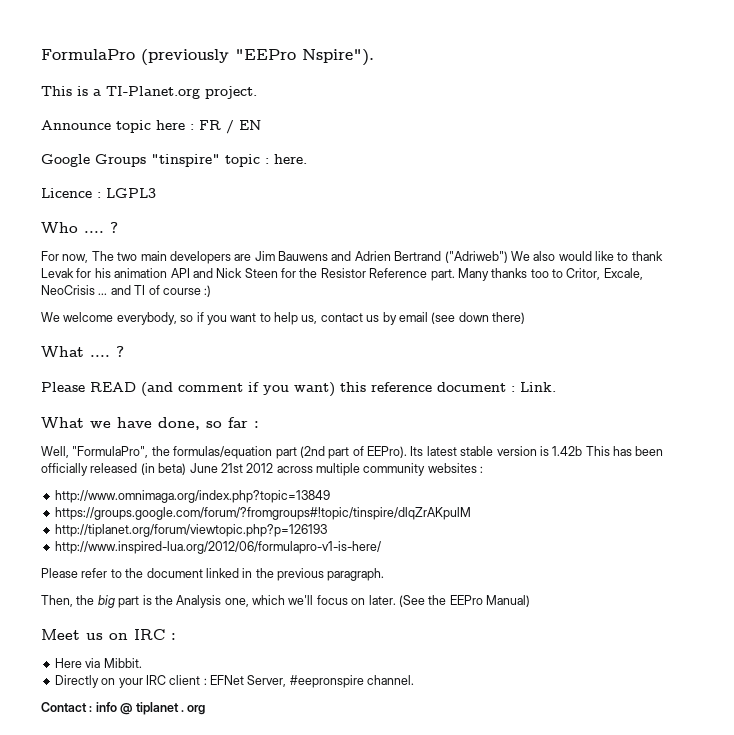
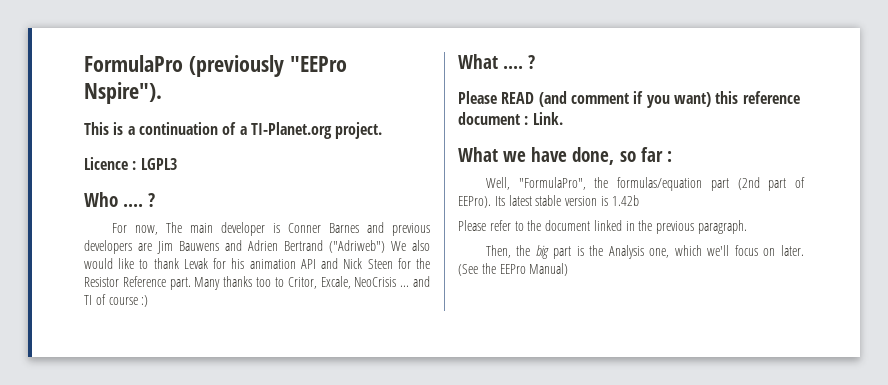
- This is a TI-Planet.org project.
+ This is a continuation of a TI-Planet.org project.
- Announce topic here : FR / EN
- Google Groups "tinspire" topic : here.
- For now, The two main developers are Jim Bauwens and Adrien Bertrand ("Adriweb") We also would like to thank Levak for his animation API and Nick Steen for the Resistor Reference part.
+ For now, The main developer is Conner Barnes and previous developers are Jim Bauwens and Adrien Bertrand ("Adriweb") We also would like to thank Levak for his animation API and Nick Steen for the Resistor Reference part.
- We welcome everybody, so if you want to help us, contact us by email (see down there)
- Its latest stable version is 1.42b This has been officially released (in beta) June 21st 2012 across multiple community websites :
- http://www.omnimaga.org/index.php?topic=13849
- https://groups.google.com/forum/?fromgroups#!topic/tinspire/dlqZrAKpulM
- http://tiplanet.org/forum/viewtopic.php?p=126193
- http://www.inspired-lua.org/2012/06/formulapro-v1-is-here/
+ Its latest stable version is 1.42b
- Meet us on IRC :
- Here via Mibbit.
- Directly on your IRC client : EFNet Server, #eepronspire channel.
- Contact : info @ tiplanet . org

